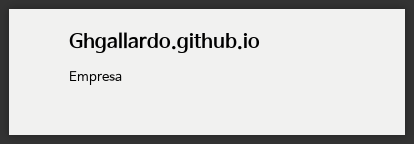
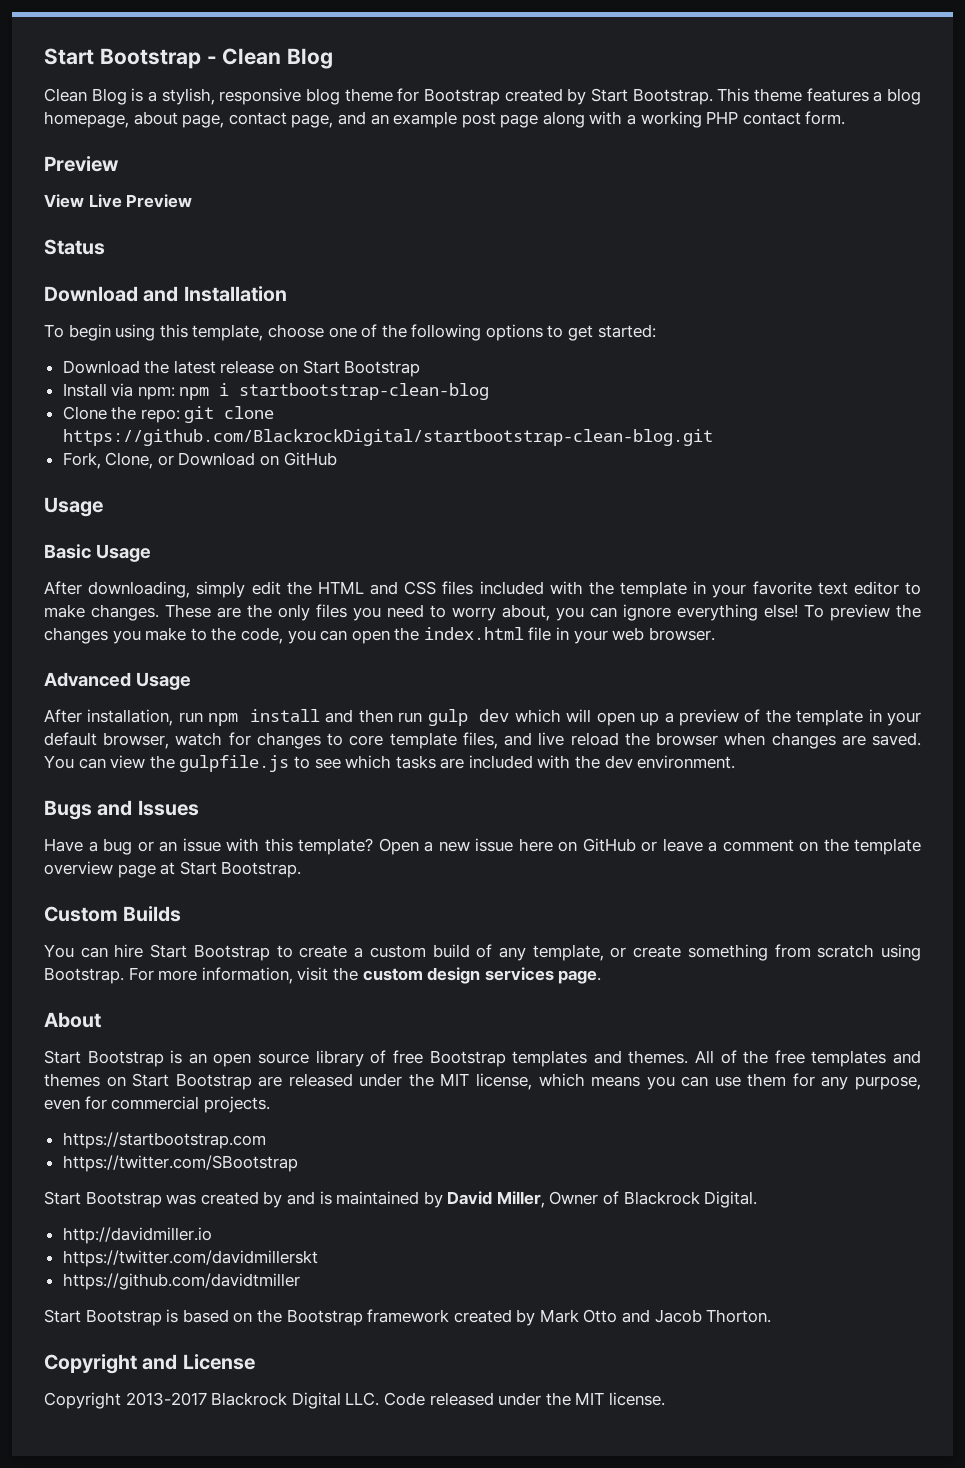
- Ghgallardo.github.io
- Empresa
+ Start Bootstrap - Clean Blog
+ Clean Blog is a stylish, responsive blog theme for Bootstrap created by Start Bootstrap. This theme features a blog homepage, about page, contact page, and an example post page along with a working PHP contact form.
+ Preview
+ View Live Preview
+ Status
+ Download and Installation
+ To begin using this template, choose one of the following options to get started:
+ Download the latest release on Start Bootstrap
+ Install via npm: npm i startbootstrap-clean-blog
+ Clone the repo: git clone https://github.com/BlackrockDigital/startbootstrap-clean-blog.git
+ Fork, Clone, or Download on GitHub
+ Usage
+ Basic Usage
+ After downloading, simply edit the HTML and CSS files included with the template in your favorite text editor to make changes. These are the only files you need to worry about, you can ignore everything else! To preview the changes you make to the code, you can open the index.html file in your web browser.
+ Advanced Usage
+ After installation, run npm install and then run gulp dev which will open up a preview of the template in your default browser, watch for changes to core template files, and live reload the browser when changes are saved. You can view the gulpfile.js to see which tasks are included with the dev environment.
+ Bugs and Issues
+ Have a bug or an issue with this template? Open a new issue here on GitHub or leave a comment on the template overview page at Start Bootstrap.
+ Custom Builds
+ You can hire Start Bootstrap to create a custom build of any template, or create something from scratch using Bootstrap. For more information, visit the custom design services page.
+ About
+ Start Bootstrap is an open source library of free Bootstrap templates and themes. All of the free templates and themes on Start Bootstrap are released under the MIT license, which means you can use them for any purpose, even for commercial projects.
+ https://startbootstrap.com
+ https://twitter.com/SBootstrap
+ Start Bootstrap was created by and is maintained by David Miller, Owner of Blackrock Digital.
+ http://davidmiller.io
+ https://twitter.com/davidmillerskt
+ https://github.com/davidtmiller
+ Start Bootstrap is based on the Bootstrap framework created by Mark Otto and Jacob Thorton.
+ Copyright and License
+ Copyright 2013-2017 Blackrock Digital LLC. Code released under the MIT license.

